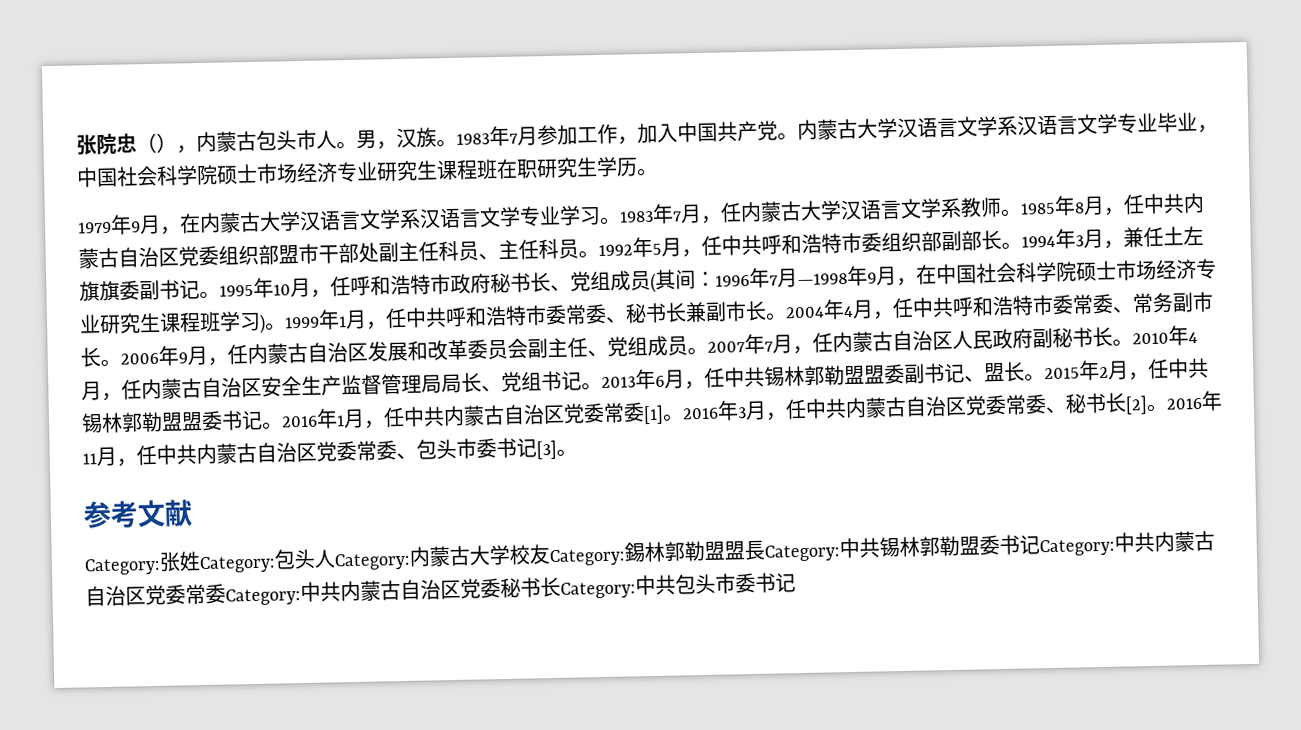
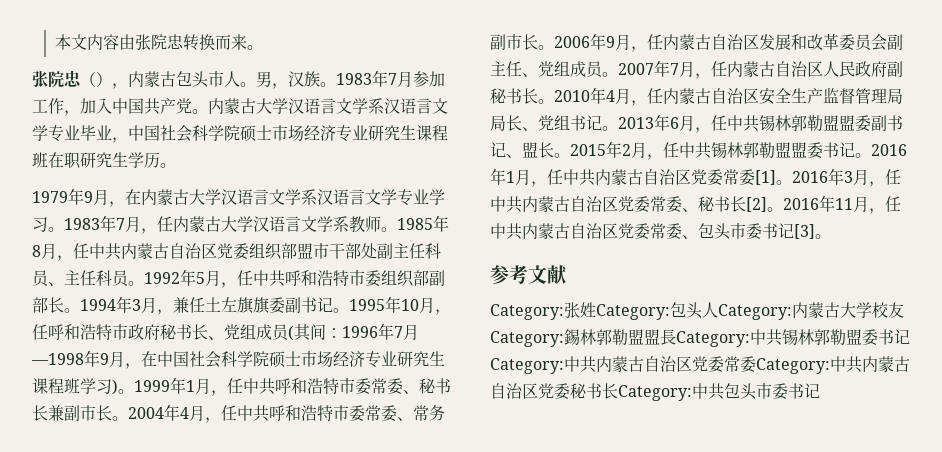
+ 本文内容由张院忠转换而来。

